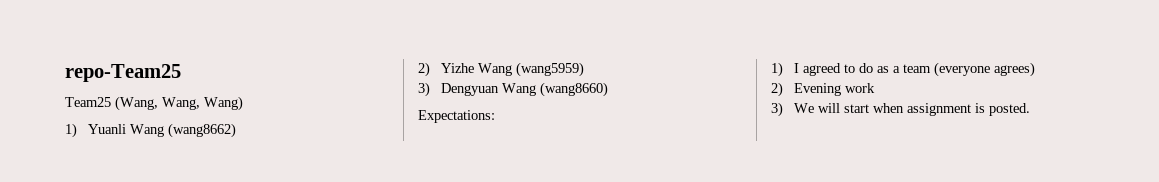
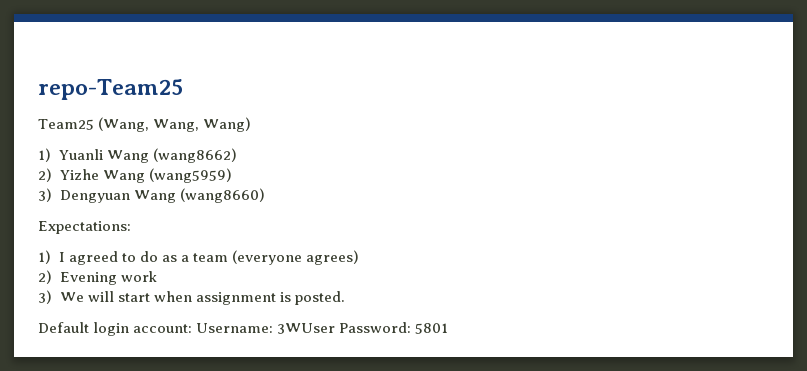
+ Default login account: Username: 3WUser Password: 5801

